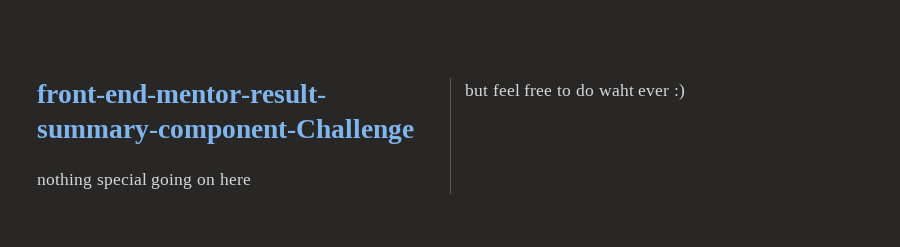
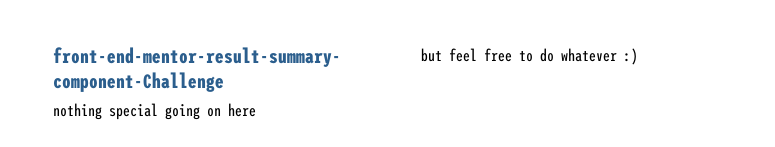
- but feel free to do waht ever :)
+ but feel free to do whatever :)

